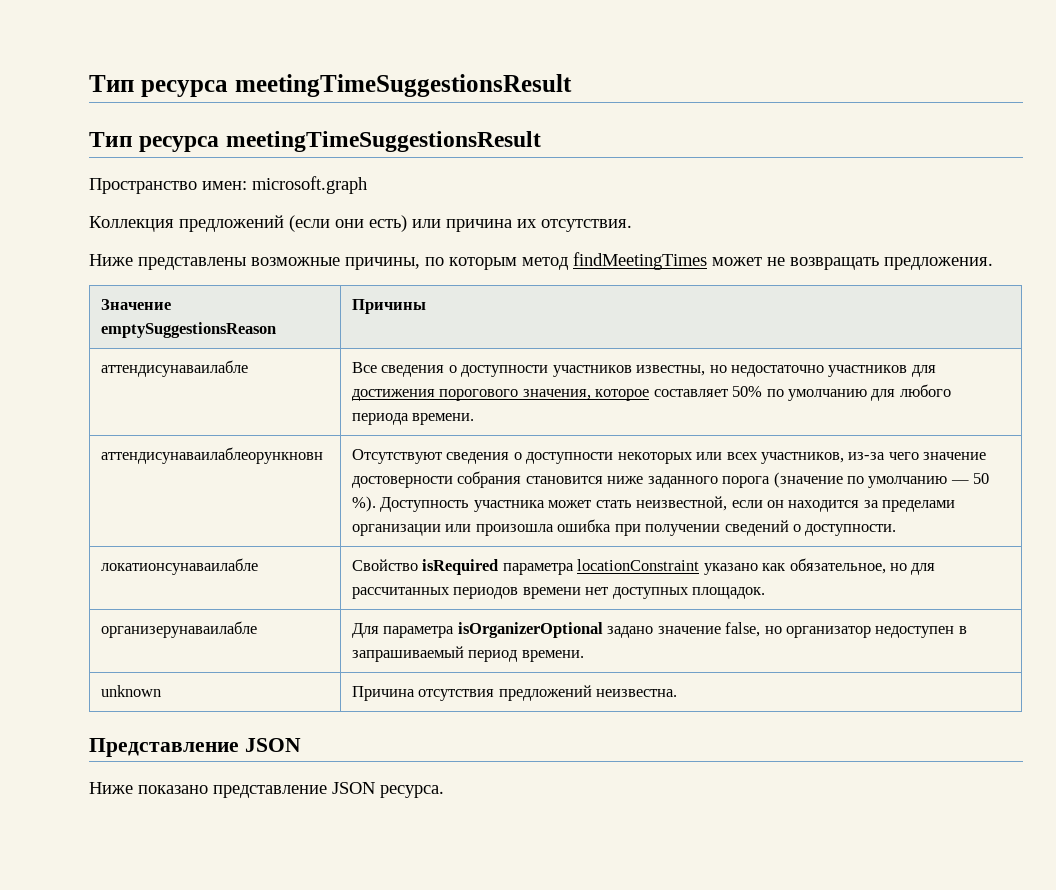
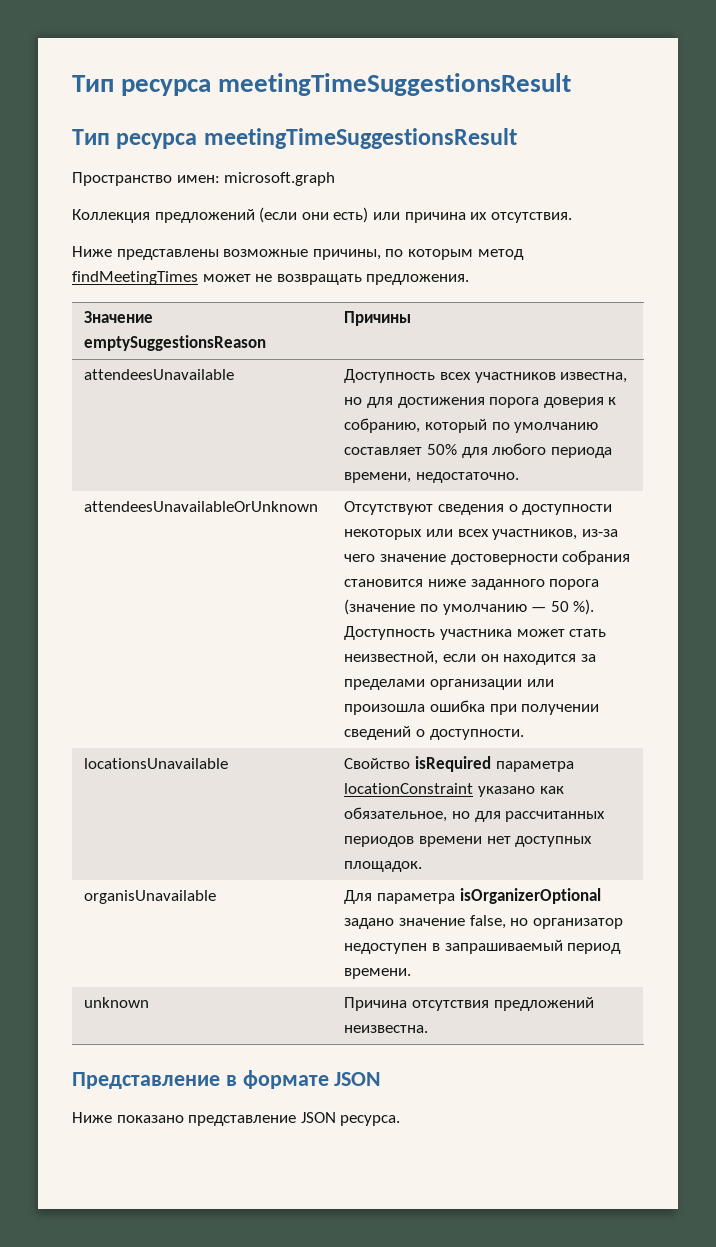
- аттендисунаваилабле | Все сведения о доступности участников известны, но недостаточно участников для достижения порогового значения, которое составляет 50% по умолчанию для любого периода времени.
- аттендисунаваилаблеорункновн
+ attendeesUnavailable | Доступность всех участников известна, но для достижения порога доверия к собранию, который по умолчанию составляет 50% для любого периода времени, недостаточно.
+ attendeesUnavailableOrUnknown
- локатионсунаваилабле | Свойство isRequired параметра locationConstraint указано как обязательное, но для рассчитанных периодов времени нет доступных площадок.
+ locationsUnavailable | Свойство isRequired параметра locationConstraint указано как обязательное, но для рассчитанных периодов времени нет доступных площадок.
- организерунаваилабле | Для параметра isOrganizerOptional задано значение false, но организатор недоступен в запрашиваемый период времени.
+ organisUnavailable | Для параметра isOrganizerOptional задано значение false, но организатор недоступен в запрашиваемый период времени.
- Представление JSON
+ Представление в формате JSON

